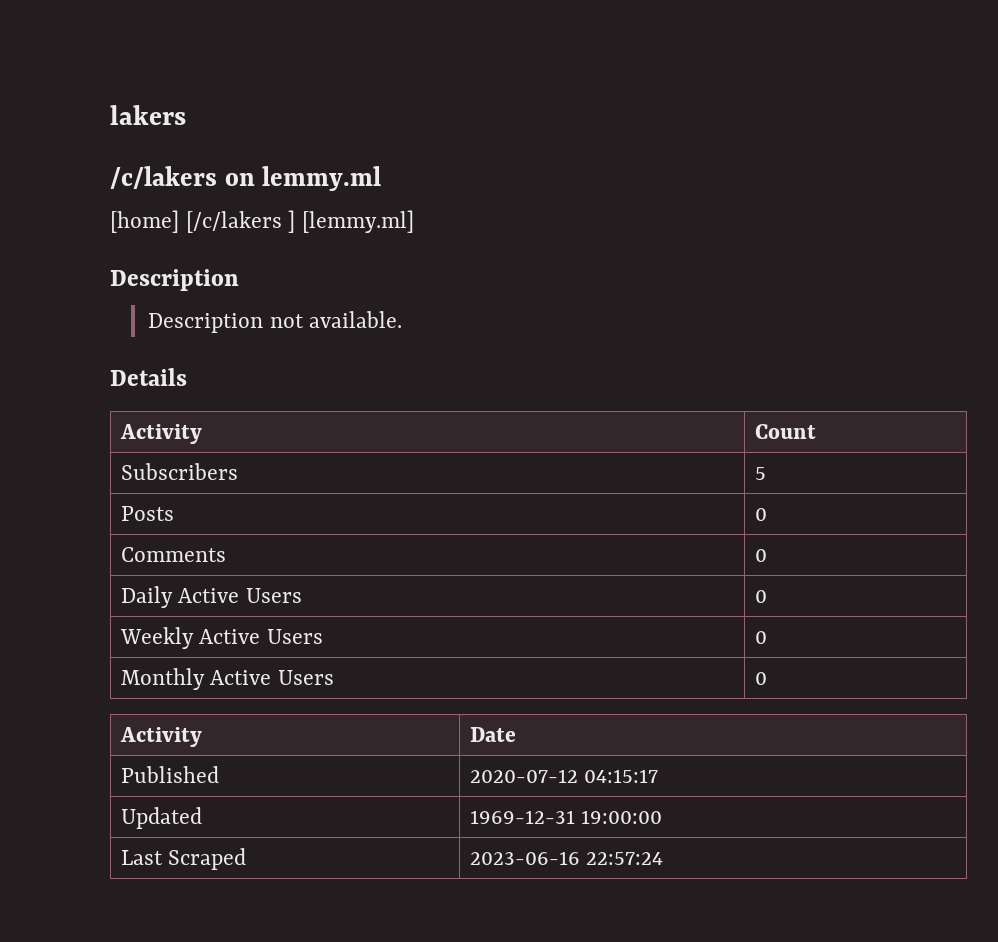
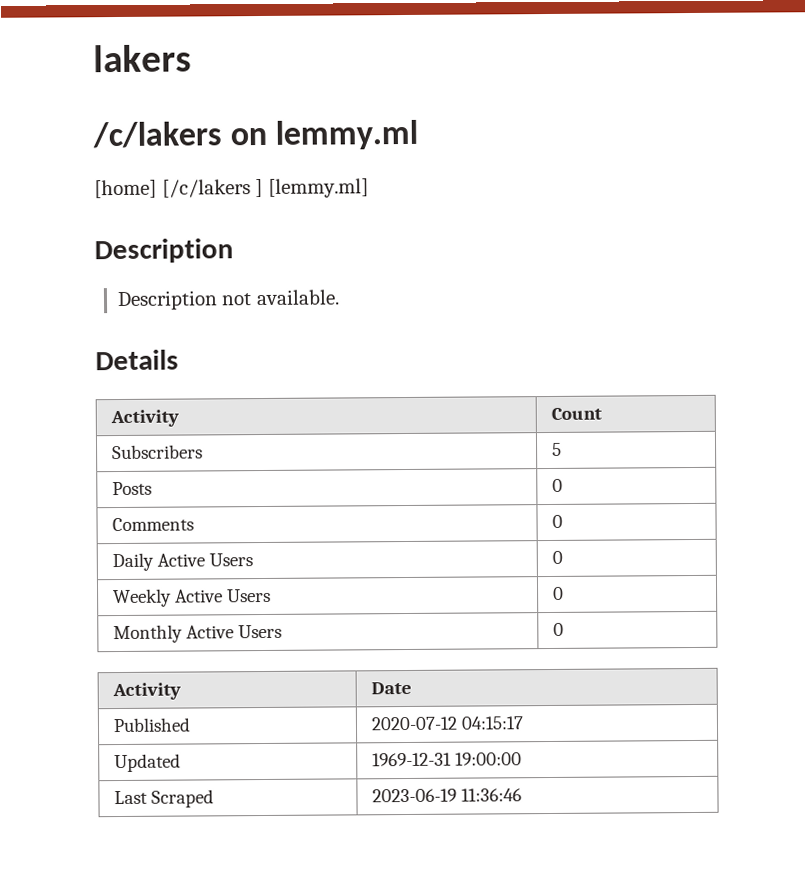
- Last Scraped | 2023-06-16 22:57:24
+ Last Scraped | 2023-06-19 11:36:46

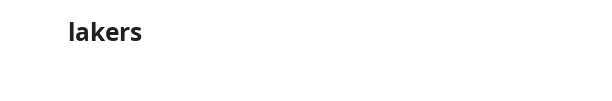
- /c/lakers on lemmy.ml
- [home] [/c/lakers ] [lemmy.ml]
- Description
- Description not available.
- Details
- Activity | Count
- Subscribers | 5
- Posts | 0
- Comments | 0
- Daily Active Users | 0
- Weekly Active Users | 0
- Monthly Active Users | 0
- Activity | Date
- Published | 2020-07-12 04:15:17
- Updated | 1969-12-31 19:00:00
- Last Scraped | 2023-06-19 11:36:46

